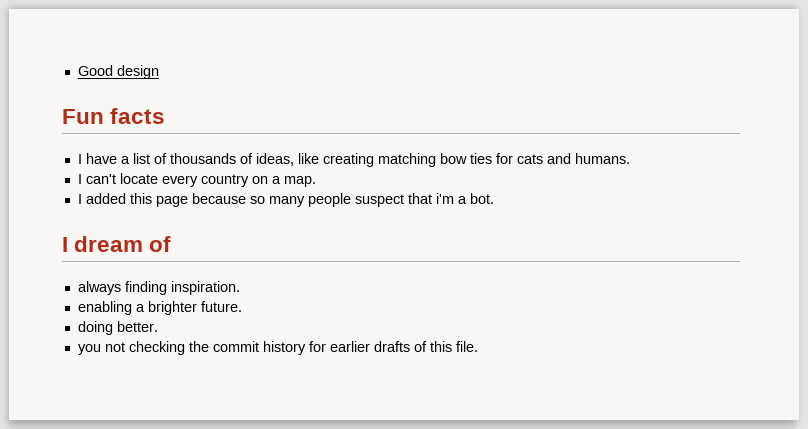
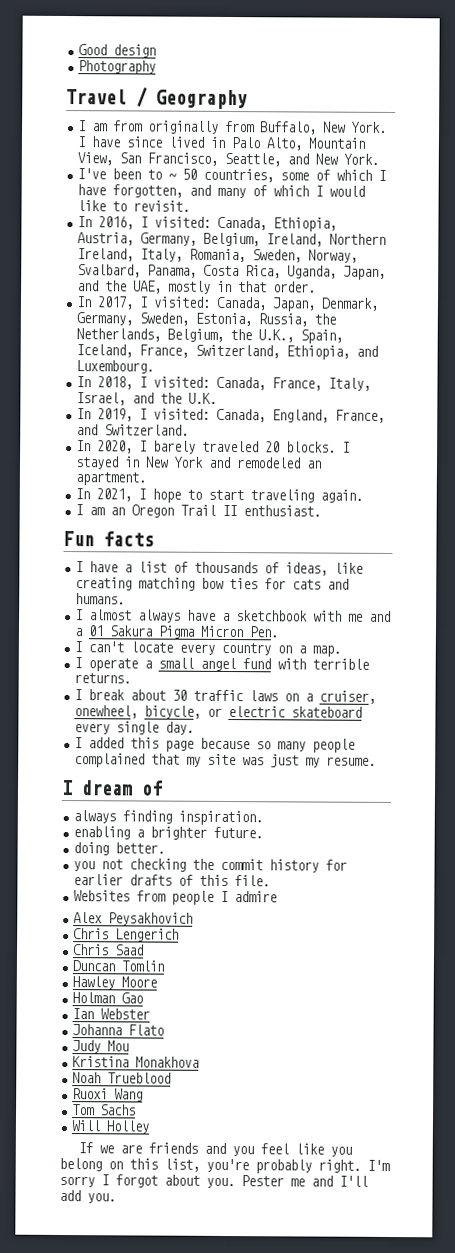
+ Photography
+ Travel / Geography
+ I am from originally from Buffalo, New York. I have since lived in Palo Alto, Mountain View, San Francisco, Seattle, and New York.
+ I've been to ~ 50 countries, some of which I have forgotten, and many of which I would like to revisit.
+ In 2016, I visited: Canada, Ethiopia, Austria, Germany, Belgium, Ireland, Northern Ireland, Italy, Romania, Sweden, Norway, Svalbard, Panama, Costa Rica, Uganda, Japan, and the UAE, mostly in that order.
+ In 2017, I visited: Canada, Japan, Denmark, Germany, Sweden, Estonia, Russia, the Netherlands, Belgium, the U.K., Spain, Iceland, France, Switzerland, Ethiopia, and Luxembourg.
+ In 2018, I visited: Canada, France, Italy, Israel, and the U.K.
+ In 2019, I visited: Canada, England, France, and Switzerland.
+ In 2020, I barely traveled 20 blocks. I stayed in New York and remodeled an apartment.
+ In 2021, I hope to start traveling again.
+ I am an Oregon Trail II enthusiast.
+ I almost always have a sketchbook with me and a 01 Sakura Pigma Micron Pen.
+ I operate a small angel fund with terrible returns.
+ I break about 30 traffic laws on a cruiser, onewheel, bicycle, or electric skateboard every single day.
- I added this page because so many people suspect that i'm a bot.
+ I added this page because so many people complained that my site was just my resume.
+ Websites from people I admire
+ Alex Peysakhovich
+ Chris Lengerich
+ Chris Saad
+ Duncan Tomlin
+ Hawley Moore
+ Holman Gao
+ Ian Webster
+ Johanna Flato
+ Judy Mou
+ Kristina Monakhova
+ Noah Trueblood
+ Ruoxi Wang
+ Tom Sachs
+ Will Holley
+ If we are friends and you feel like you belong on this list, you're probably right. I'm sorry I forgot about you. Pester me and I'll add you.

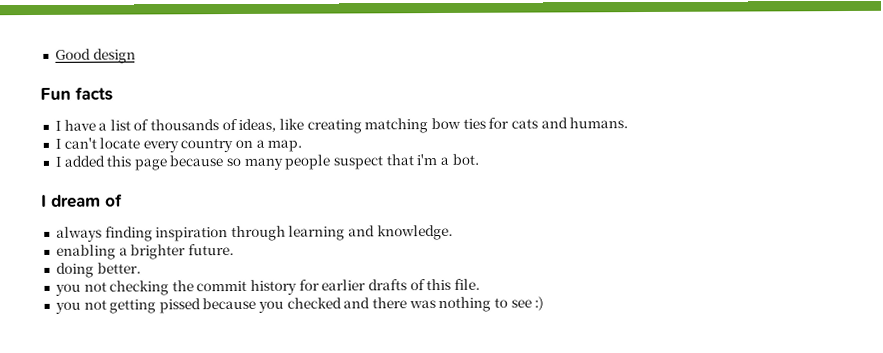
- Photography
- Travel / Geography
- I am from originally from Buffalo, New York. I have since lived in Palo Alto, Mountain View, San Francisco, Seattle, and New York.
- I've been to ~ 50 countries, some of which I have forgotten, and many of which I would like to revisit.
- In 2016, I visited: Canada, Ethiopia, Austria, Germany, Belgium, Ireland, Northern Ireland, Italy, Romania, Sweden, Norway, Svalbard, Panama, Costa Rica, Uganda, Japan, and the UAE, mostly in that order.
- In 2017, I visited: Canada, Japan, Denmark, Germany, Sweden, Estonia, Russia, the Netherlands, Belgium, the U.K., Spain, Iceland, France, Switzerland, Ethiopia, and Luxembourg.
- In 2018, I visited: Canada, France, Italy, Israel, and the U.K.
- In 2019, I visited: Canada, England, France, and Switzerland.
- In 2020, I barely traveled 20 blocks. I stayed in New York and remodeled an apartment.
- In 2021, I hope to start traveling again.
- I am an Oregon Trail II enthusiast.
- I almost always have a sketchbook with me and a 01 Sakura Pigma Micron Pen.
- I operate a small angel fund with terrible returns.
- I break about 30 traffic laws on a cruiser, onewheel, bicycle, or electric skateboard every single day.
- I added this page because so many people complained that my site was just my resume.
+ I added this page because so many people suspect that i'm a bot.
- always finding inspiration.
+ always finding inspiration through learning and knowledge.
- Websites from people I admire
- Alex Peysakhovich
- Chris Lengerich
- Chris Saad
- Duncan Tomlin
- Hawley Moore
- Holman Gao
- Ian Webster
- Johanna Flato
- Judy Mou
- Kristina Monakhova
- Noah Trueblood
- Ruoxi Wang
- Tom Sachs
- Will Holley
- If we are friends and you feel like you belong on this list, you're probably right. I'm sorry I forgot about you. Pester me and I'll add you.
+ you not getting pissed because you checked and there was nothing to see :)

